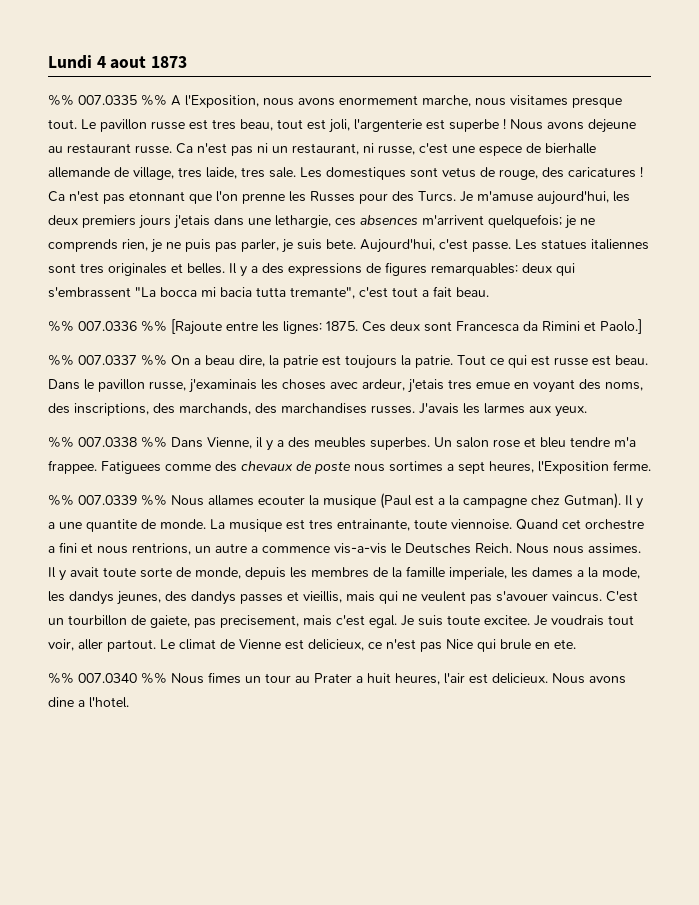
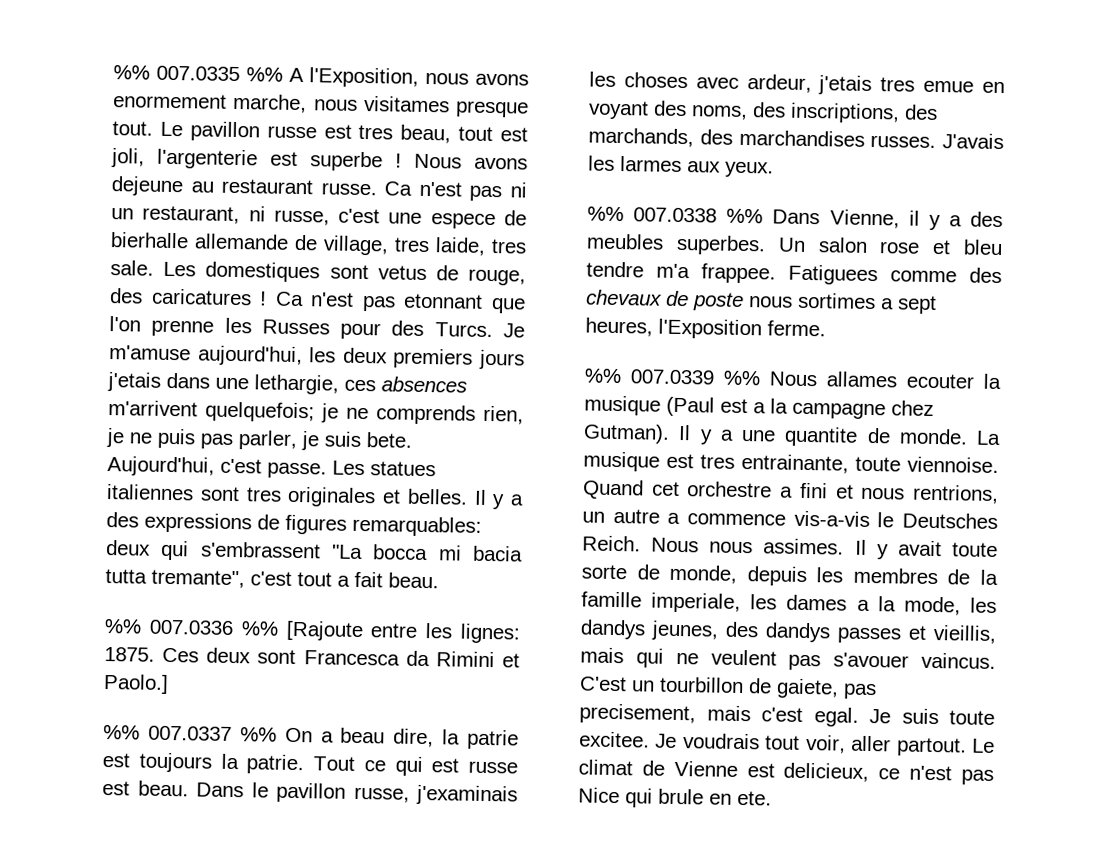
- Lundi 4 aout 1873
- %% 007.0340 %% Nous fimes un tour au Prater a huit heures, l'air est delicieux. Nous avons dine a l'hotel.

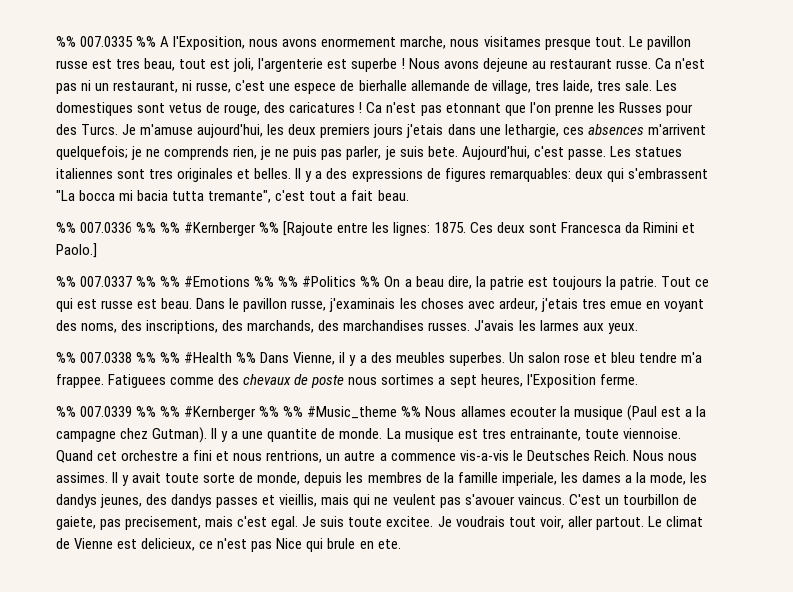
- %% 007.0336 %% [Rajoute entre les lignes: 1875.
+ %% 007.0336 %% %% #Kernberger %% [Rajoute entre les lignes: 1875.
- %% 007.0337 %% On a beau dire, la patrie est toujours la patrie.
+ %% 007.0337 %% %% #Emotions %% %% #Politics %% On a beau dire, la patrie est toujours la patrie.
- %% 007.0338 %% Dans Vienne, il y a des meubles superbes.
+ %% 007.0338 %% %% #Health %% Dans Vienne, il y a des meubles superbes.
- %% 007.0339 %% Nous allames ecouter la musique (Paul est a la campagne chez Gutman).
+ %% 007.0339 %% %% #Kernberger %% %% #Music_theme %% Nous allames ecouter la musique (Paul est a la campagne chez Gutman).

